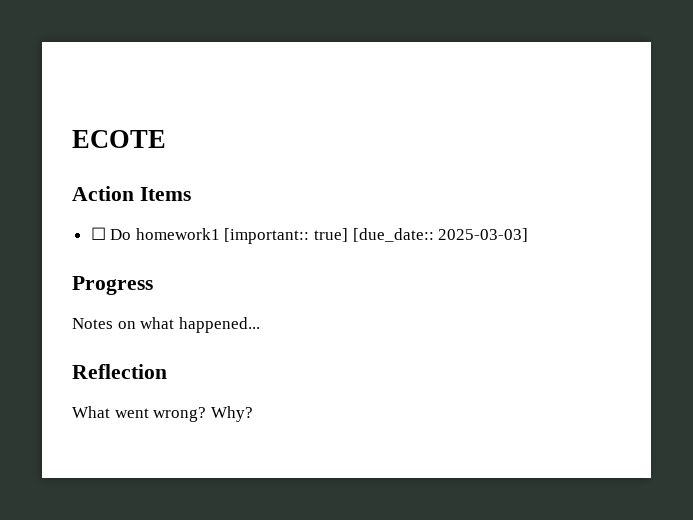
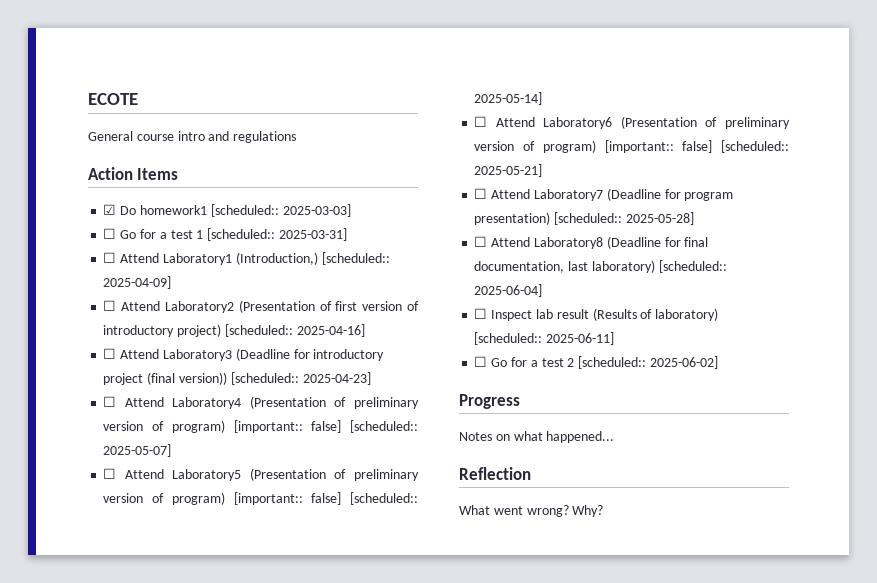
+ General course intro and regulations
- ☐ Do homework1 [important:: true] [due_date:: 2025-03-03]
+ ☑ Do homework1 [scheduled:: 2025-03-03]
+ ☐ Go for a test 1 [scheduled:: 2025-03-31]
+ ☐ Attend Laboratory1 (Introduction,) [scheduled:: 2025-04-09]
+ ☐ Attend Laboratory2 (Presentation of first version of introductory project) [scheduled:: 2025-04-16]
+ ☐ Attend Laboratory3 (Deadline for introductory project (final version)) [scheduled:: 2025-04-23]
+ ☐ Attend Laboratory4 (Presentation of preliminary version of program) [important:: false] [scheduled:: 2025-05-07]
+ ☐ Attend Laboratory5 (Presentation of preliminary version of program) [important:: false] [scheduled:: 2025-05-14]
+ ☐ Attend Laboratory6 (Presentation of preliminary version of program) [important:: false] [scheduled:: 2025-05-21]
+ ☐ Attend Laboratory7 (Deadline for program presentation) [scheduled:: 2025-05-28]
+ ☐ Attend Laboratory8 (Deadline for final documentation, last laboratory) [scheduled:: 2025-06-04]
+ ☐ Inspect lab result (Results of laboratory) [scheduled:: 2025-06-11]
+ ☐ Go for a test 2 [scheduled:: 2025-06-02]

